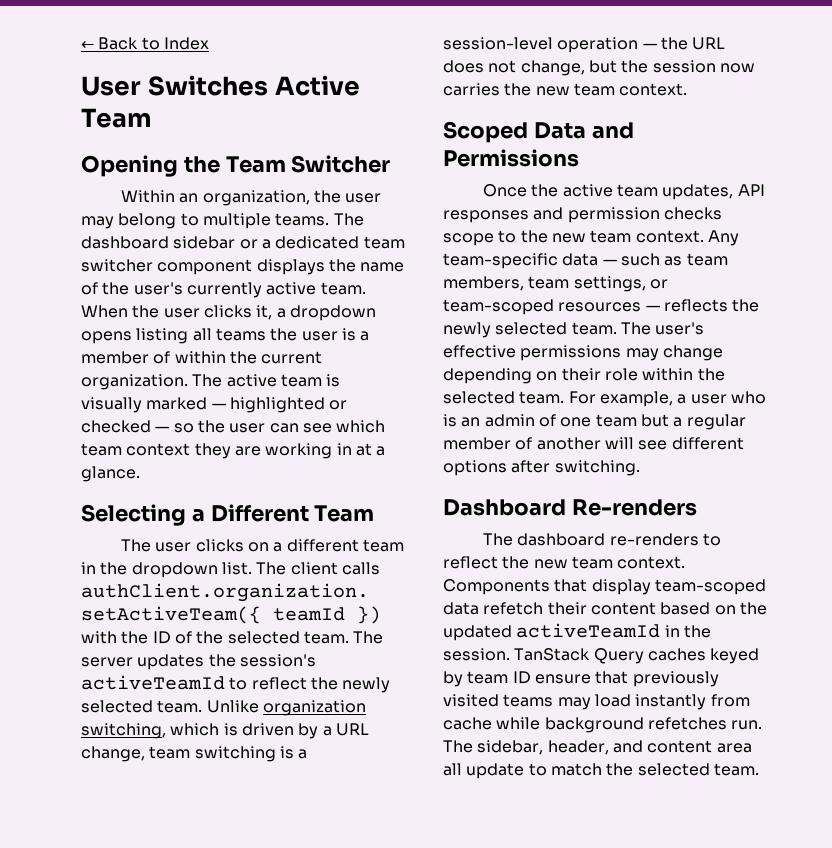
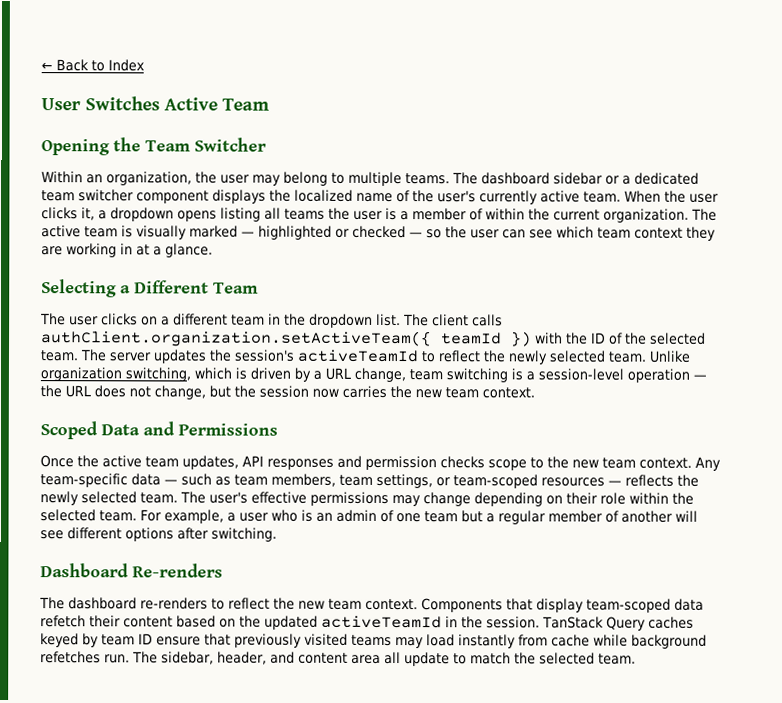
- The dashboard sidebar or a dedicated team switcher component displays the name of the user's currently active team.
+ The dashboard sidebar or a dedicated team switcher component displays the localized name of the user's currently active team.

